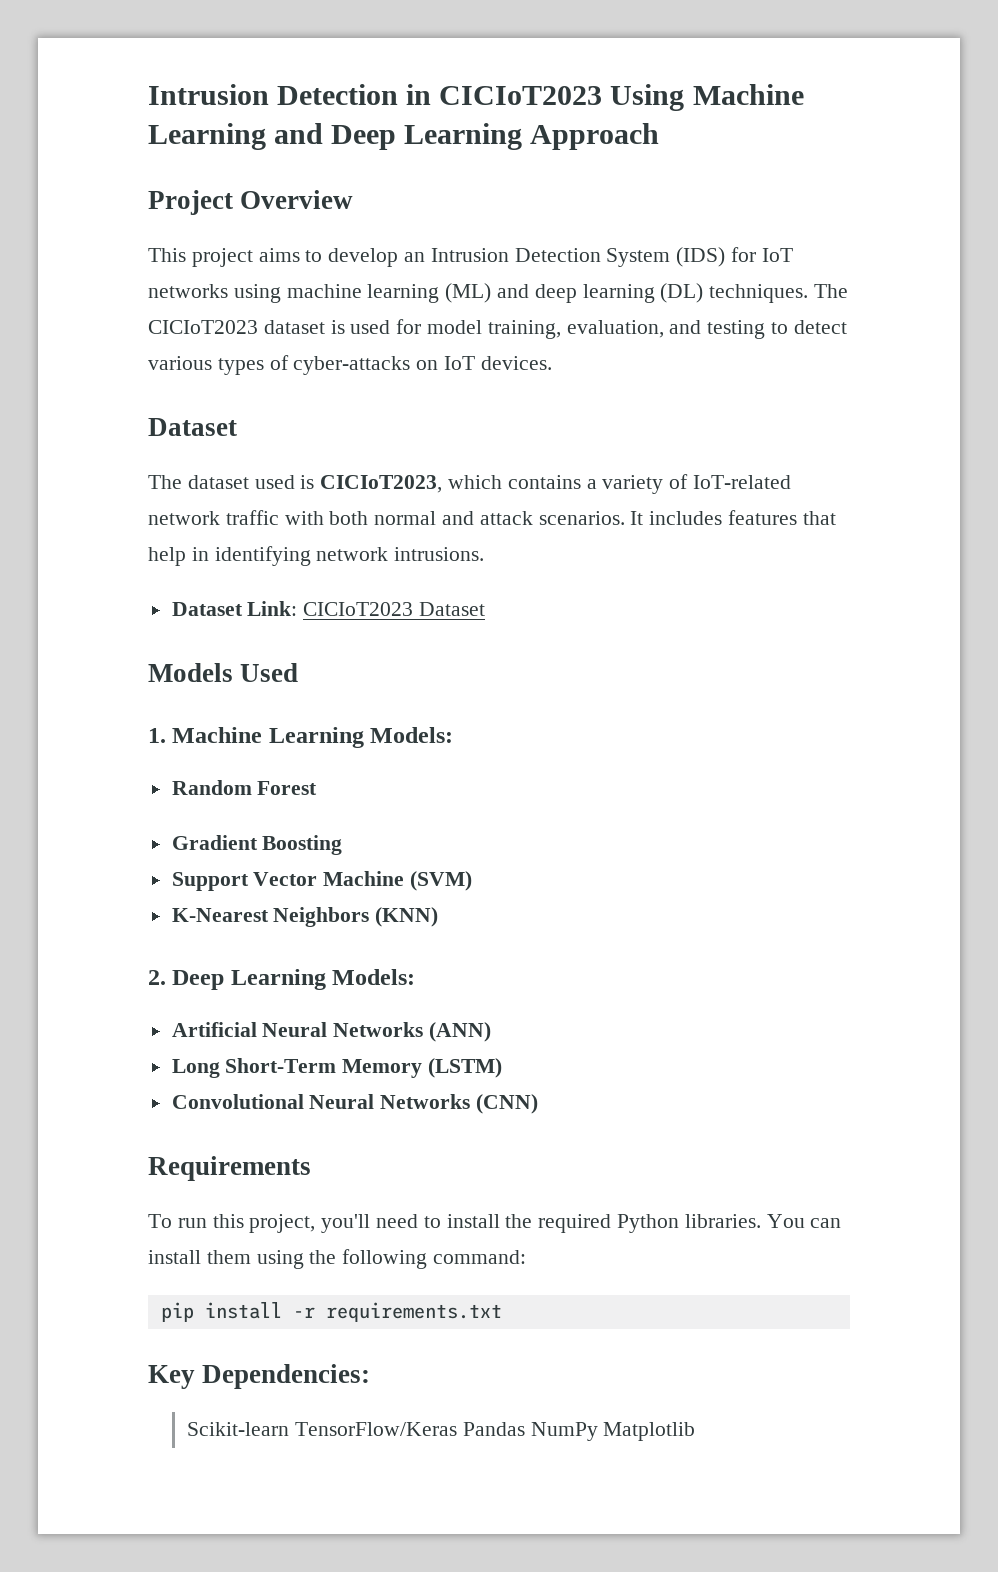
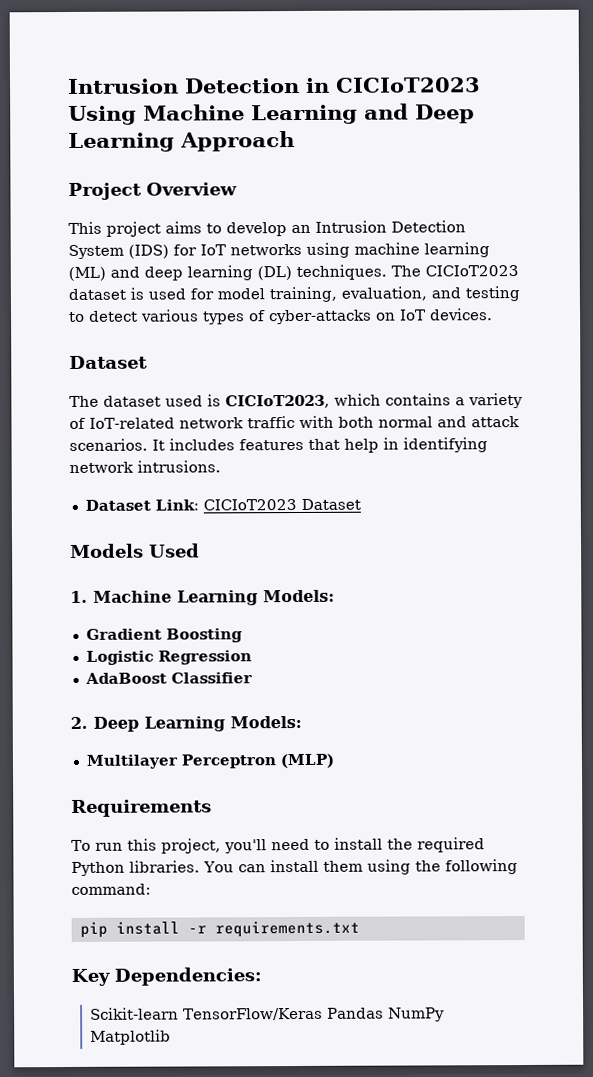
- Random Forest
- Support Vector Machine (SVM)
- K-Nearest Neighbors (KNN)
+ Logistic Regression
+ AdaBoost Classifier
  2. Deep Learning Models:
- Artificial Neural Networks (ANN)
- Long Short-Term Memory (LSTM)
- Convolutional Neural Networks (CNN)
+ Multilayer Perceptron (MLP)

